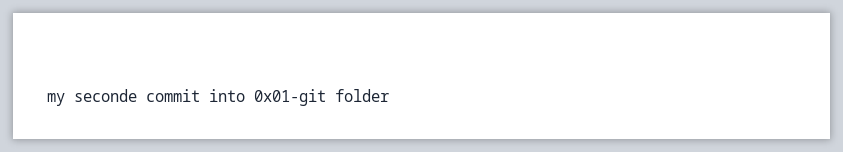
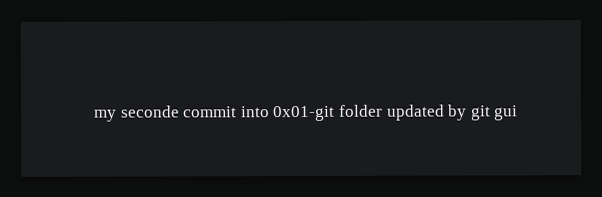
- my seconde commit into 0x01-git folder
+ my seconde commit into 0x01-git folder updated by git gui

